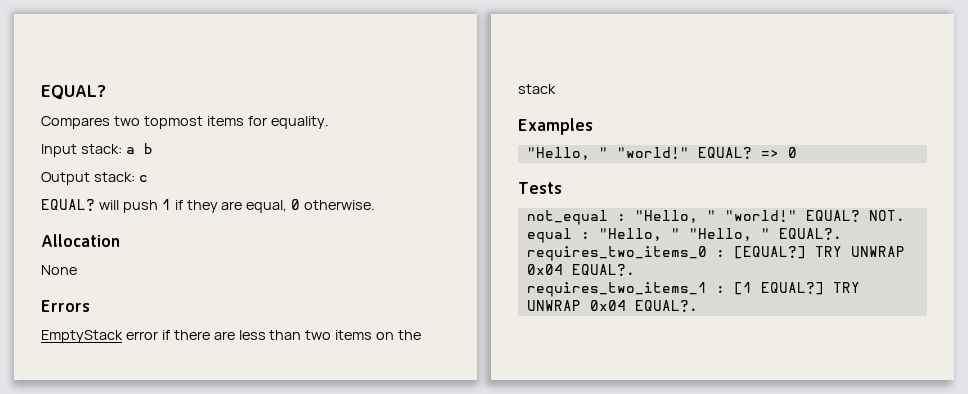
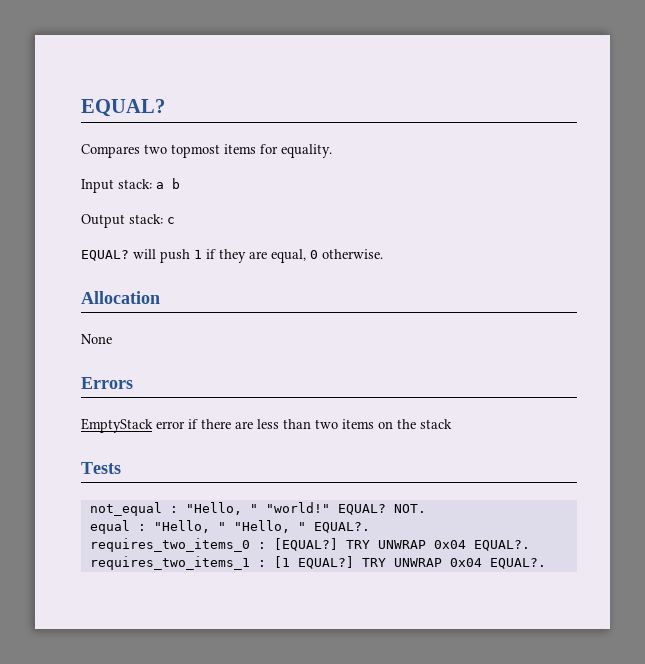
- Examples
- "Hello, " "world!" EQUAL? => 0

